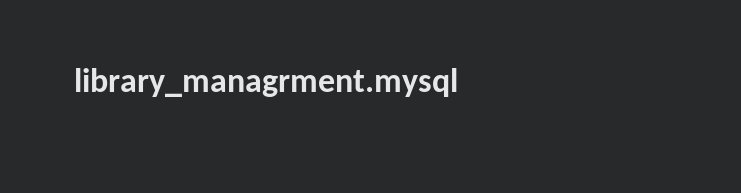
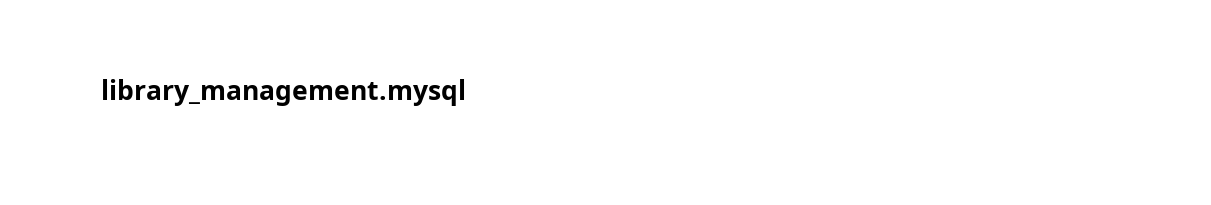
- library_managrment.mysql
+ library_management.mysql

